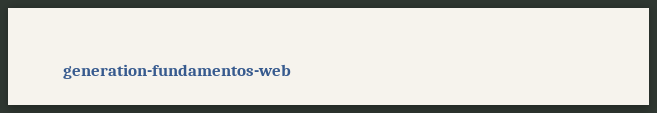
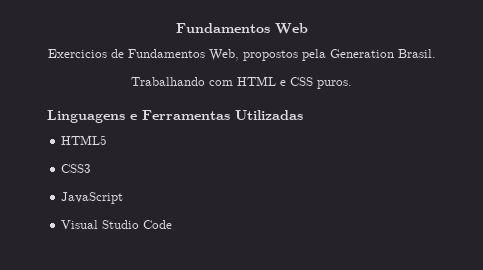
- generation-fundamentos-web
+ Fundamentos Web
+ Exercicios de Fundamentos Web, propostos pela Generation Brasil.
+ Trabalhando com HTML e CSS puros.
+ Linguagens e Ferramentas Utilizadas
+ HTML5
+ CSS3
+ JavaScript
+ Visual Studio Code

